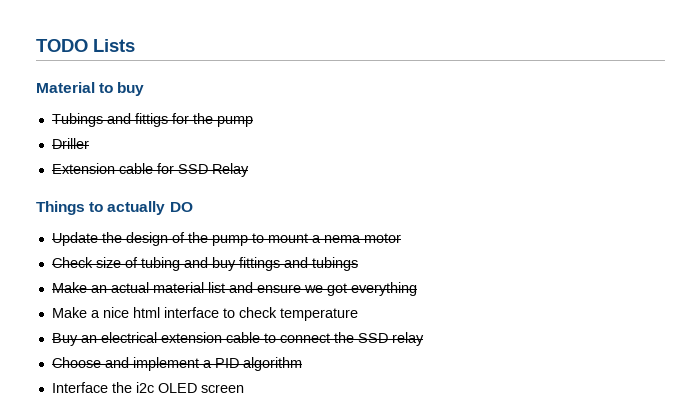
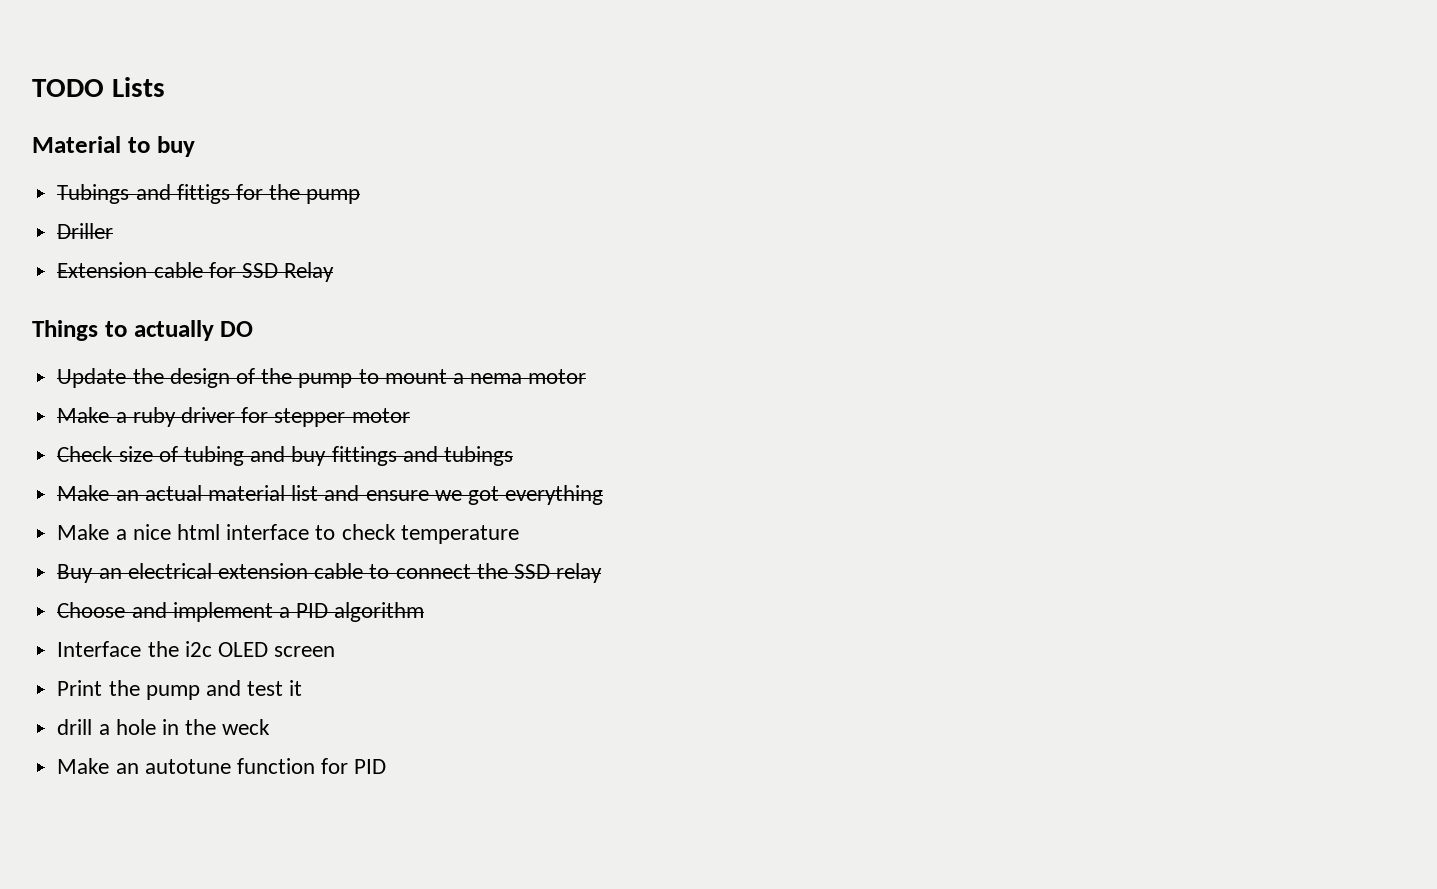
+ Make a ruby driver for stepper motor
+ Print the pump and test it
+ drill a hole in the weck
+ Make an autotune function for PID

